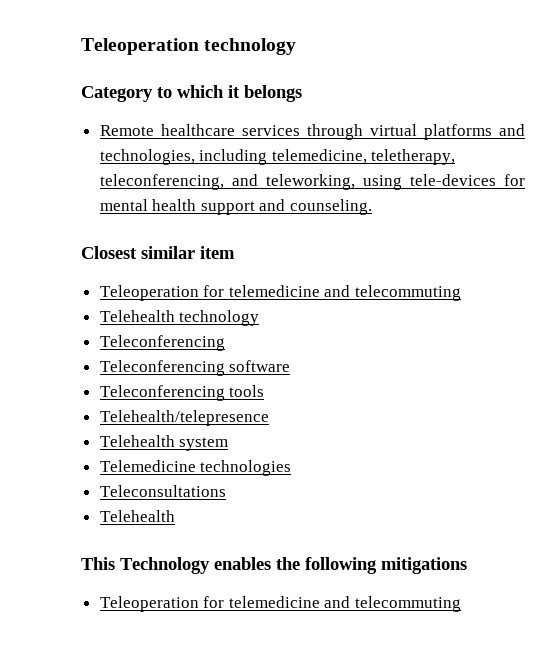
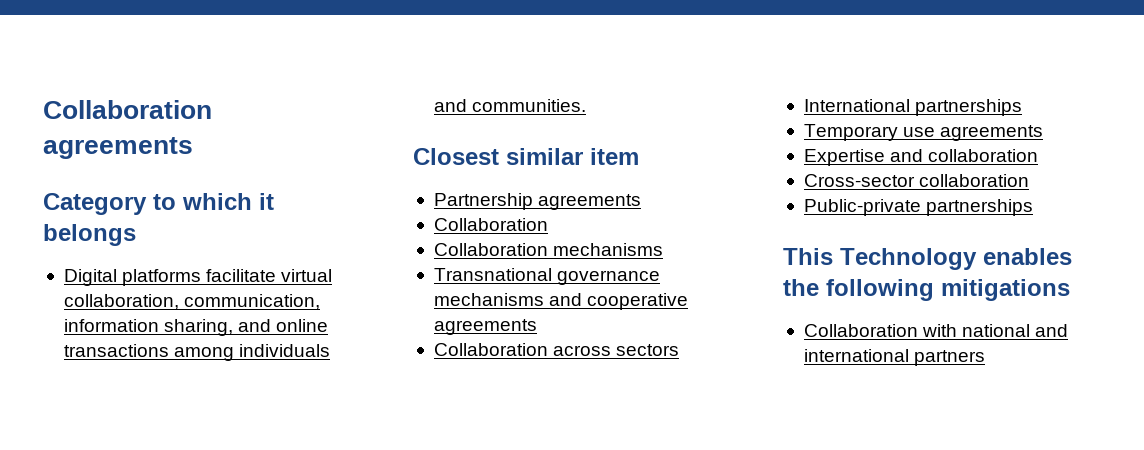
- Teleoperation technology
+ Collaboration agreements
- Remote healthcare services through virtual platforms and technologies, including telemedicine, teletherapy, teleconferencing, and teleworking, using tele-devices for mental health support and counseling.
+ Digital platforms facilitate virtual collaboration, communication, information sharing, and online transactions among individuals and communities.
  Closest similar item
- Teleoperation for telemedicine and telecommuting
- Telehealth technology
- Teleconferencing
- Teleconferencing software
- Teleconferencing tools
- Telehealth/telepresence
- Telehealth system
- Telemedicine technologies
- Teleconsultations
- Telehealth
+ Partnership agreements
+ Collaboration
+ Collaboration mechanisms
+ Transnational governance mechanisms and cooperative agreements
+ Collaboration across sectors
+ International partnerships
+ Temporary use agreements
+ Expertise and collaboration
+ Cross-sector collaboration
+ Public-private partnerships
  This Technology enables the following mitigations
- Teleoperation for telemedicine and telecommuting
+ Collaboration with national and international partners

